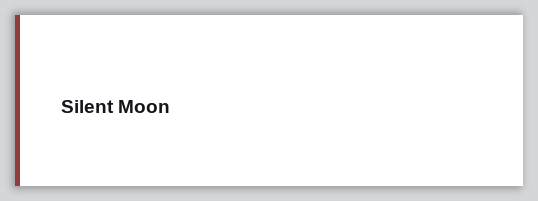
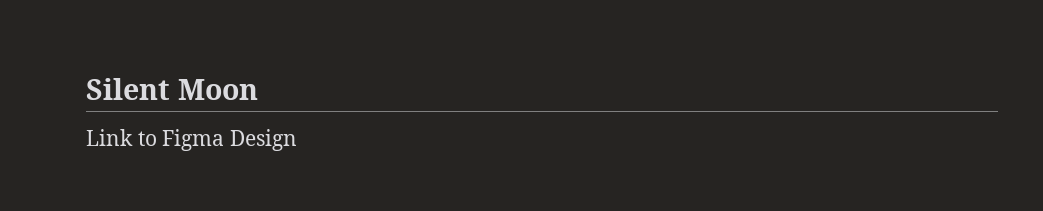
+ Link to Figma Design

